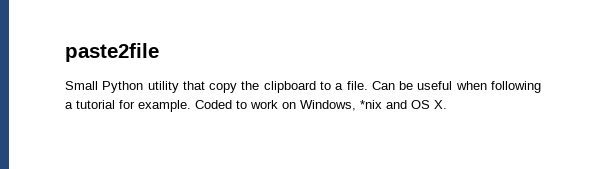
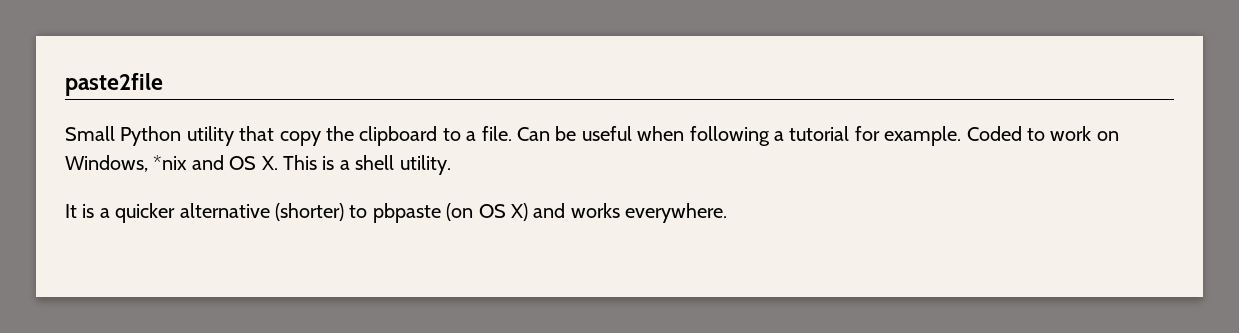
- Coded to work on Windows, *nix and OS X.
+ Coded to work on Windows, *nix and OS X. This is a shell utility.
+ It is a quicker alternative (shorter) to pbpaste (on OS X) and works everywhere.

